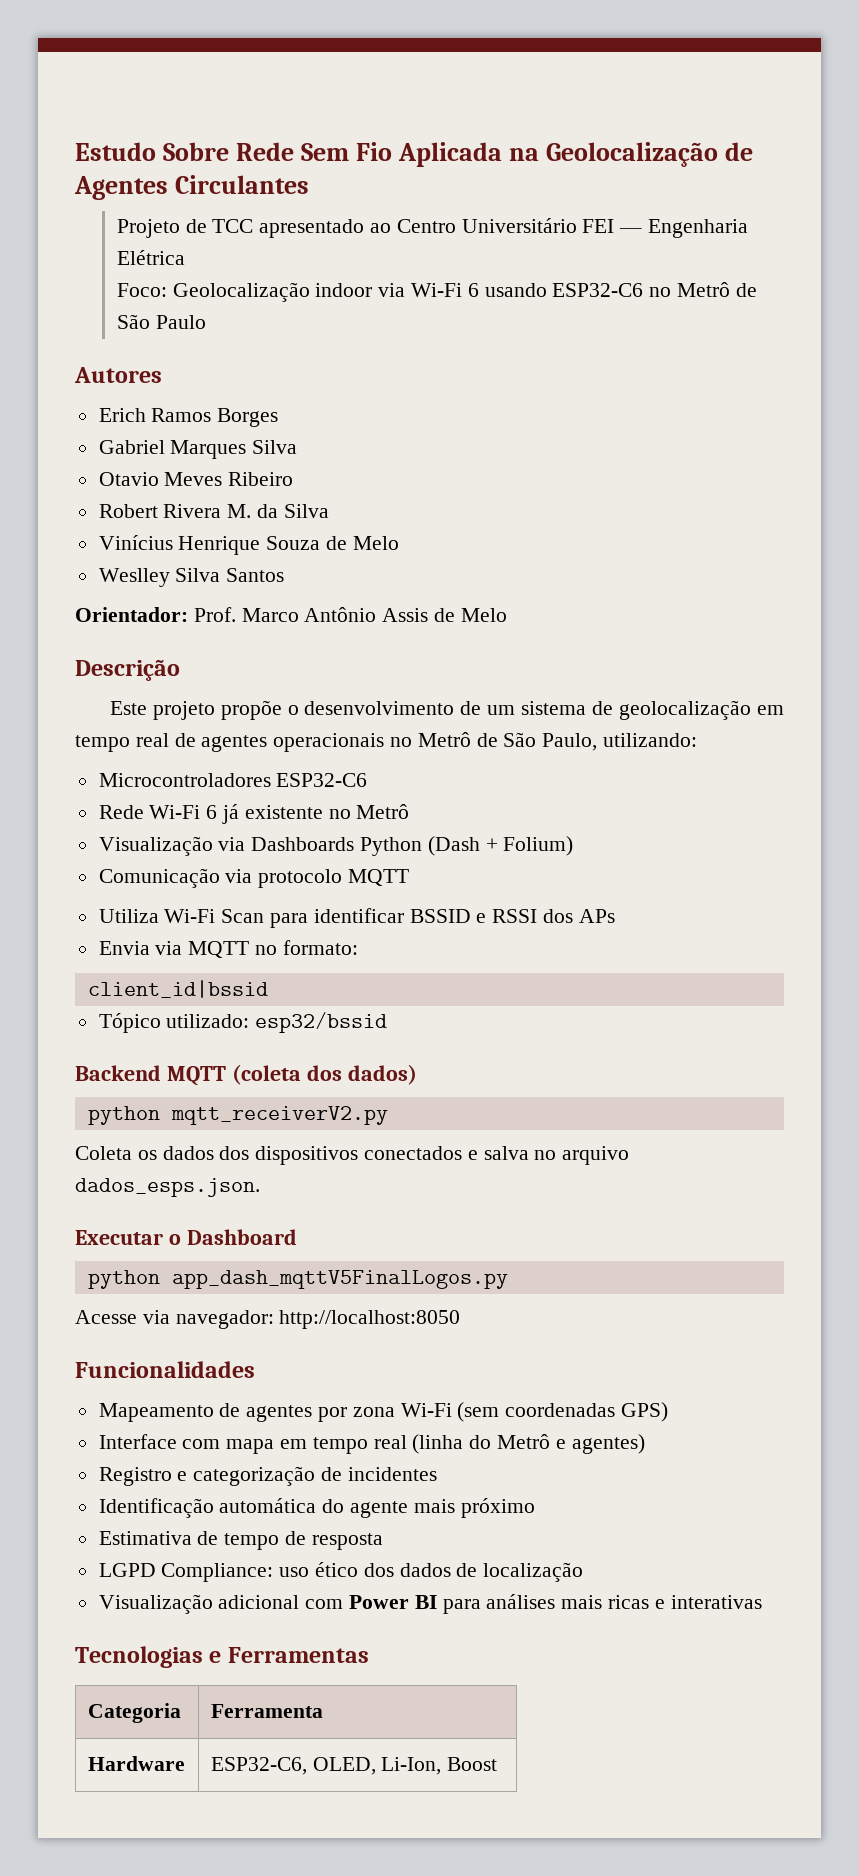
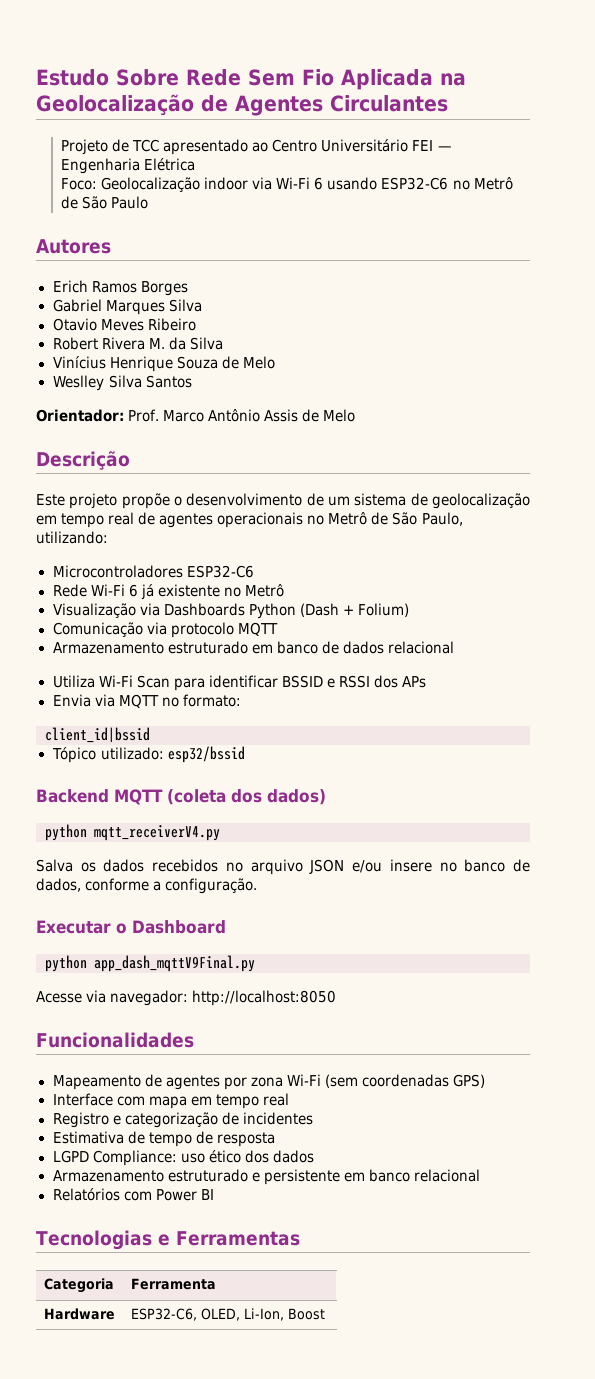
+ Armazenamento estruturado em banco de dados relacional
- python mqtt_receiverV2.py
- Coleta os dados dos dispositivos conectados e salva no arquivo dados_esps.json.
+ python mqtt_receiverV4.py
+ Salva os dados recebidos no arquivo JSON e/ou insere no banco de dados, conforme a configuração.
- python app_dash_mqttV5FinalLogos.py
+ python app_dash_mqttV9Final.py
- Interface com mapa em tempo real (linha do Metrô e agentes)
+ Interface com mapa em tempo real
- Identificação automática do agente mais próximo
- LGPD Compliance: uso ético dos dados de localização
- Visualização adicional com Power BI para análises mais ricas e interativas
+ LGPD Compliance: uso ético dos dados
+ Armazenamento estruturado e persistente em banco relacional
+ Relatórios com Power BI

